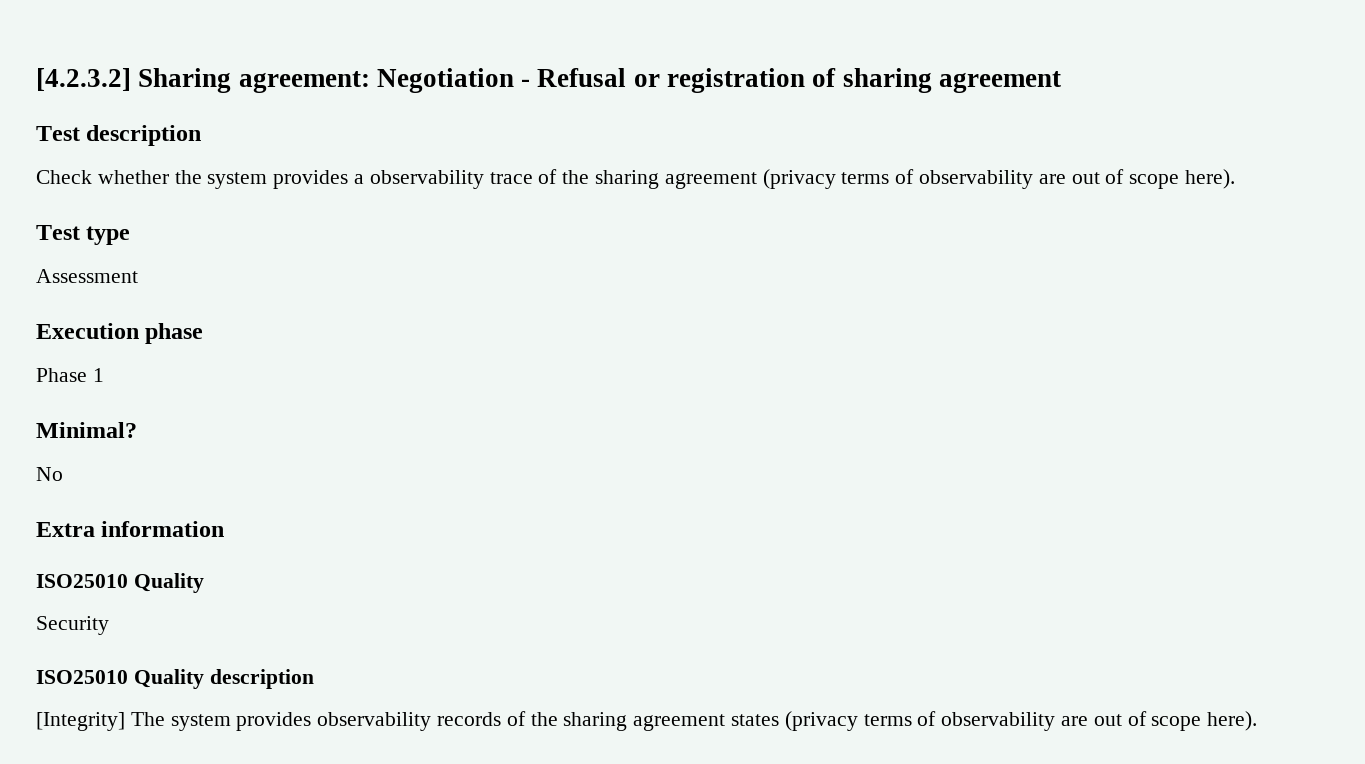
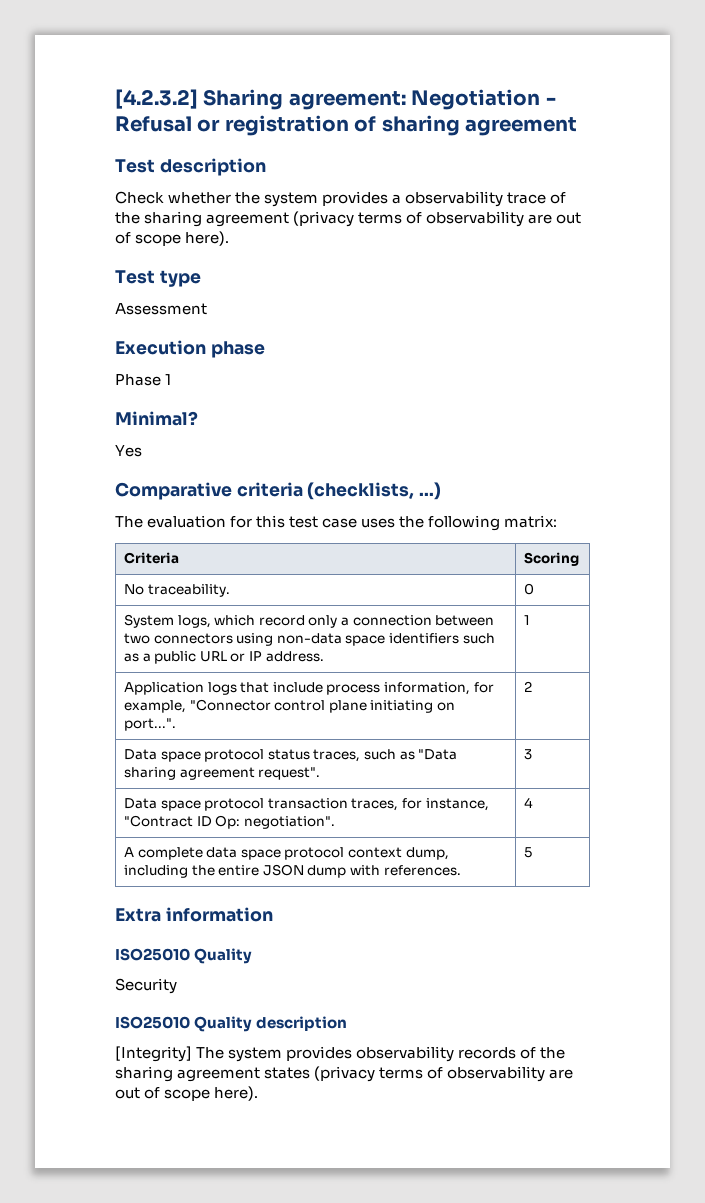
- No
+ Yes
+ Comparative criteria (checklists, ...)
+ The evaluation for this test case uses the following matrix:
+ Criteria | Scoring
+ No traceability. | 0
+ System logs, which record only a connection between two connectors using non-data space identifiers such as a public URL or IP address. | 1
+ Application logs that include process information, for example, "Connector control plane initiating on port...". | 2
+ Data space protocol status traces, such as "Data sharing agreement request". | 3
+ Data space protocol transaction traces, for instance, "Contract ID Op: negotiation". | 4
+ A complete data space protocol context dump, including the entire JSON dump with references. | 5

